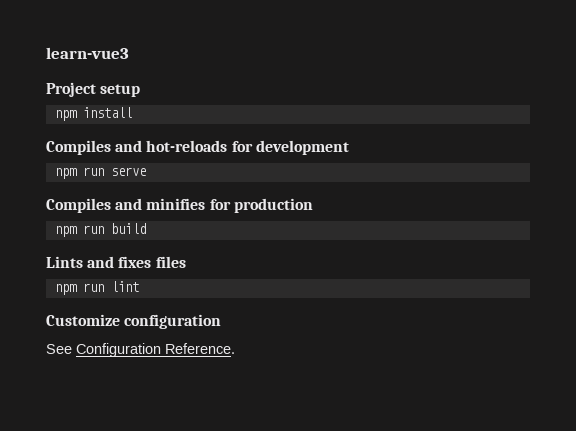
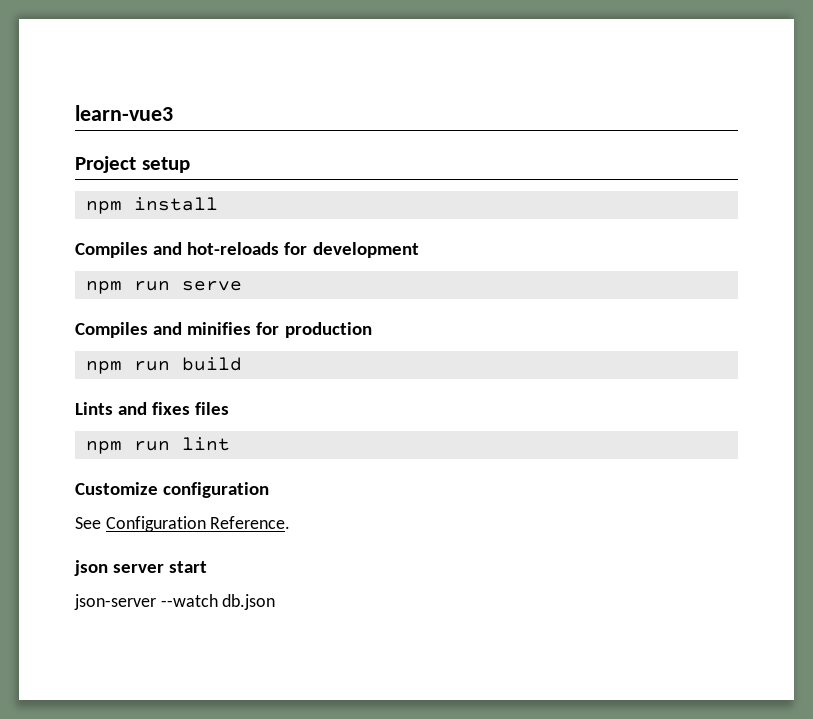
+ json server start
+ json-server --watch db.json

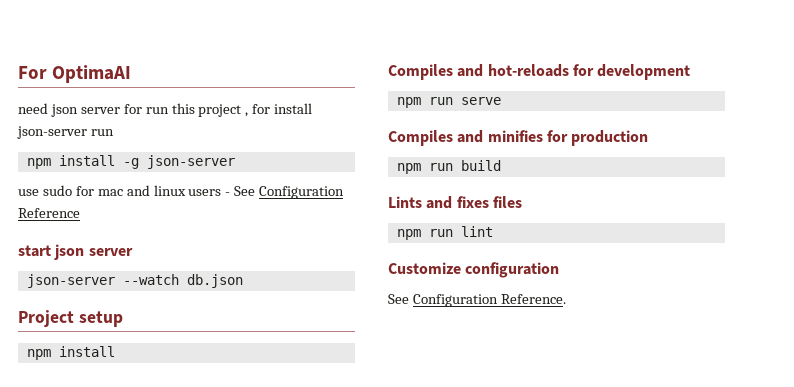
- learn-vue3
+ For OptimaAI
+ need json server for run this project , for install json-server run
+ npm install -g json-server
+ use sudo for mac and linux users - See Configuration Reference
+ start json server
+ json-server --watch db.json
- json server start
- json-server --watch db.json

